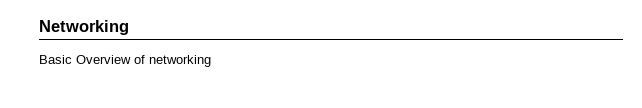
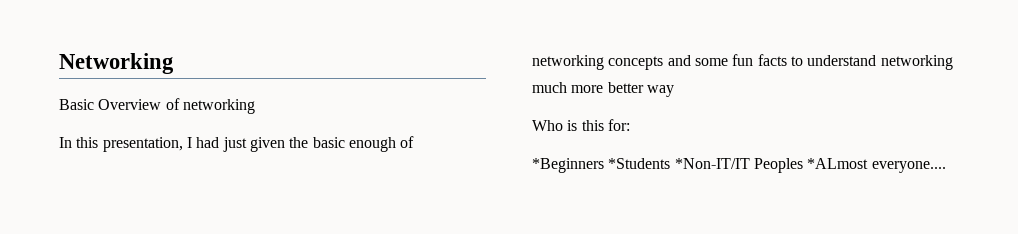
+ In this presentation, I had just given the basic enough of networking concepts and some fun facts to understand networking much more better way
+ Who is this for:
+ *Beginners *Students *Non-IT/IT Peoples *ALmost everyone....

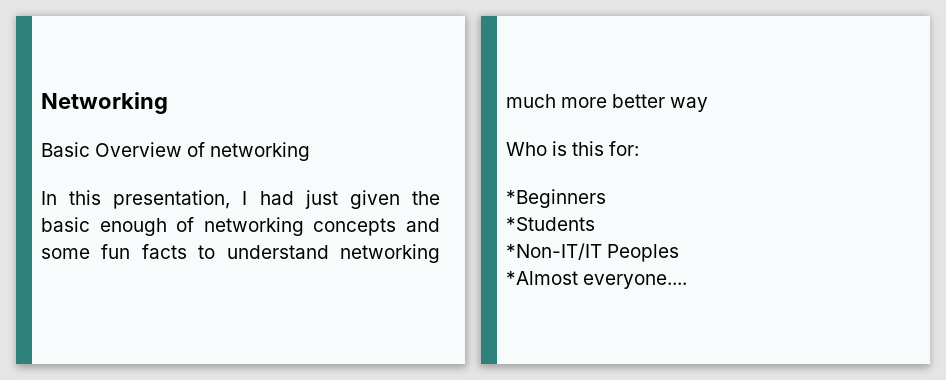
- *Beginners *Students *Non-IT/IT Peoples *ALmost everyone....
+ *Beginners
+ *Students
+ *Non-IT/IT Peoples
+ *Almost everyone....

